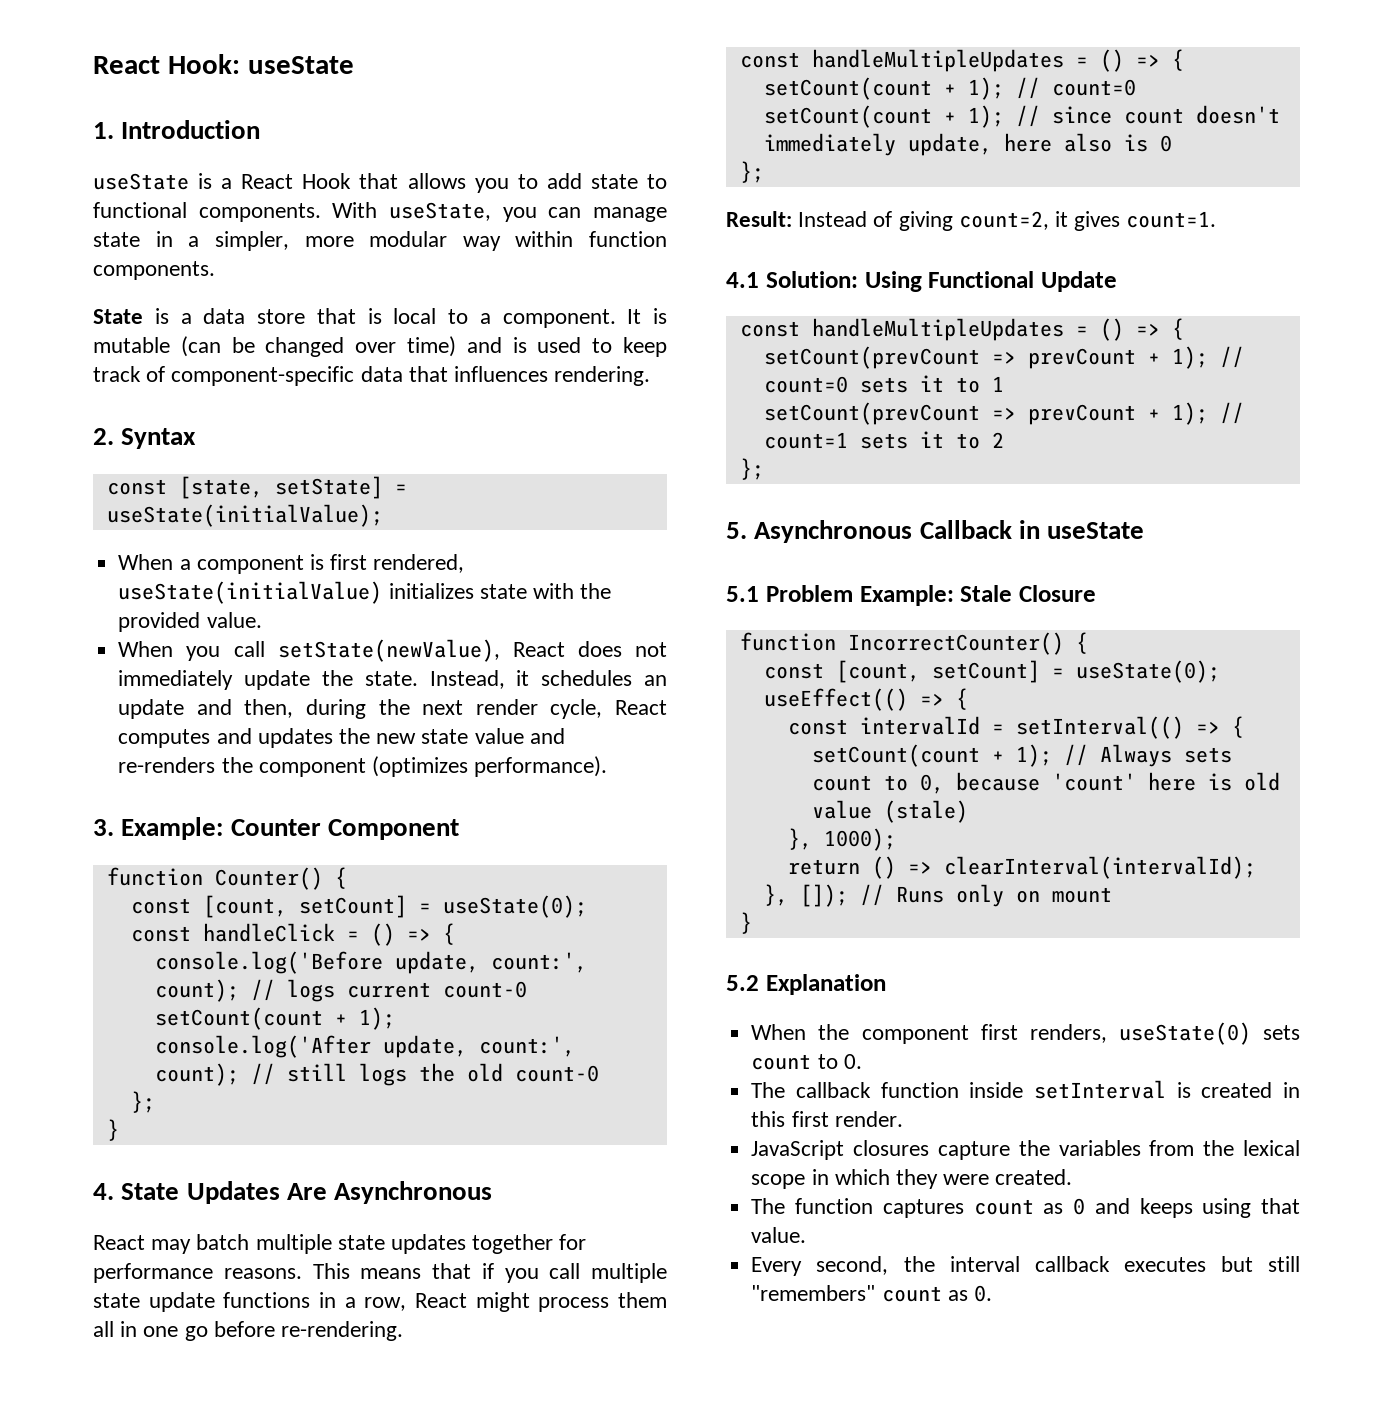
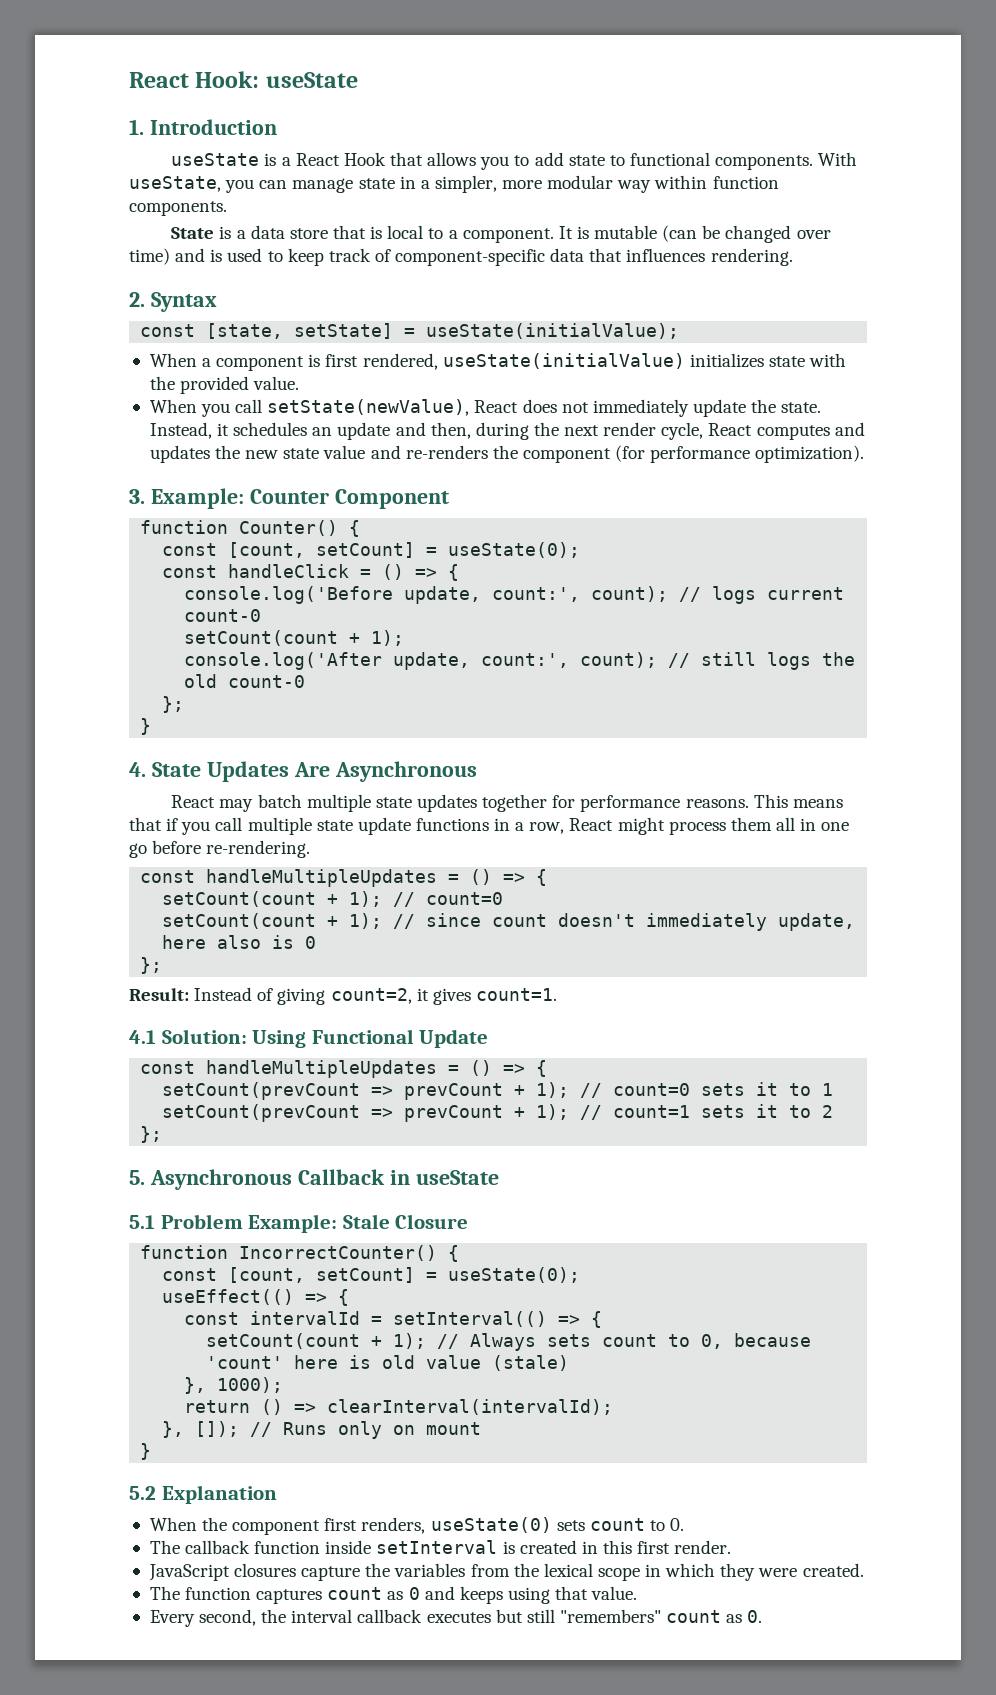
- Instead, it schedules an update and then, during the next render cycle, React computes and updates the new state value and re-renders the component (optimizes performance).
+ Instead, it schedules an update and then, during the next render cycle, React computes and updates the new state value and re-renders the component (for performance optimization).

